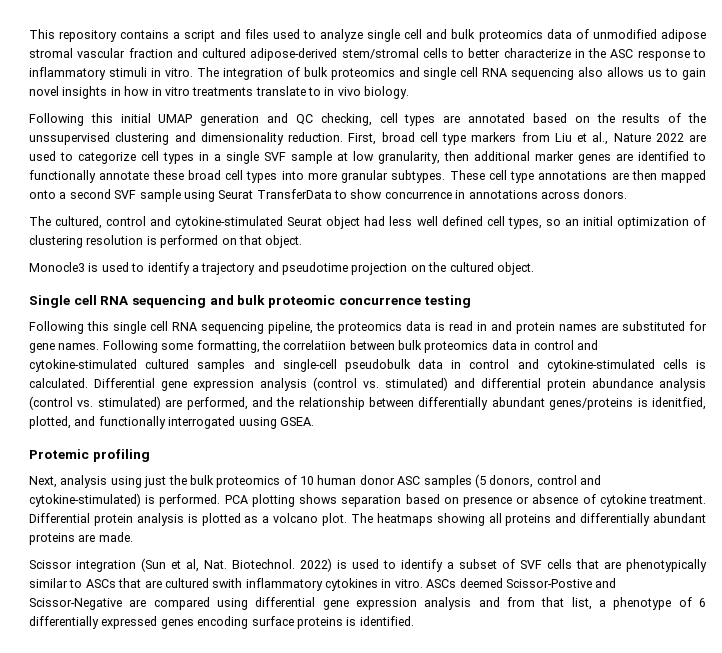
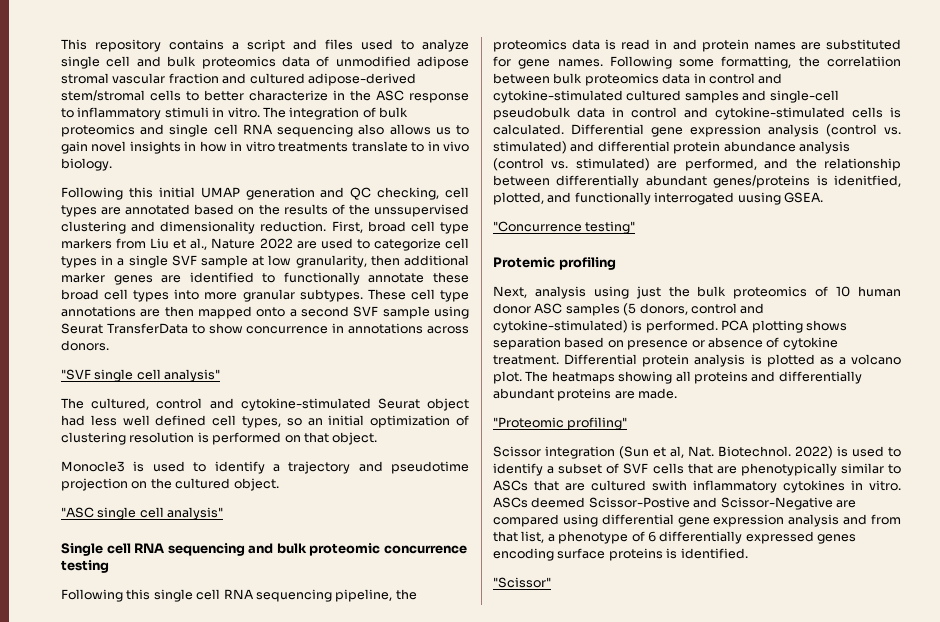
+ "SVF single cell analysis"
+ "ASC single cell analysis"
+ "Concurrence testing"
+ "Proteomic profiling"
+ "Scissor"

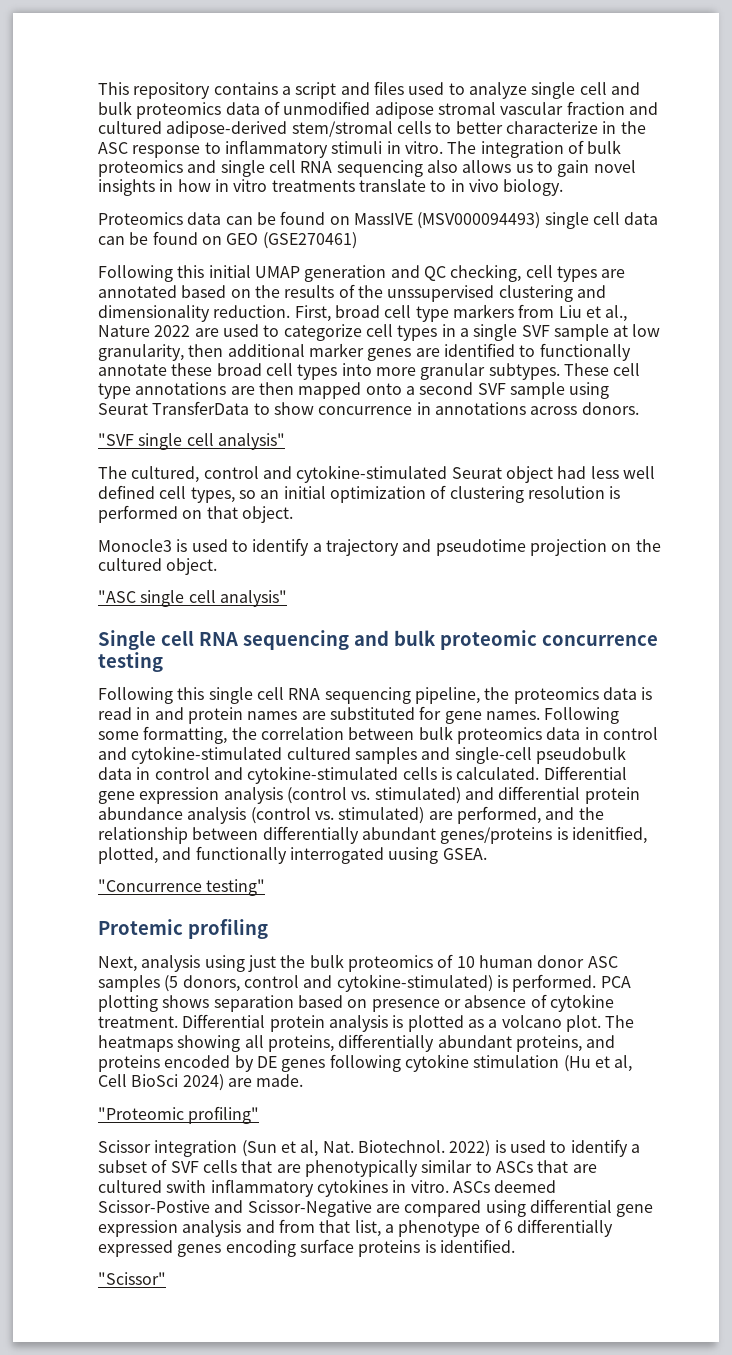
+ Proteomics data can be found on MassIVE (MSV000094493) single cell data can be found on GEO (GSE270461)
- Following some formatting, the correlatiion between bulk proteomics data in control and cytokine-stimulated cultured samples and single-cell pseudobulk data in control and cytokine-stimulated cells is calculated.
+ Following some formatting, the correlation between bulk proteomics data in control and cytokine-stimulated cultured samples and single-cell pseudobulk data in control and cytokine-stimulated cells is calculated.
- The heatmaps showing all proteins and differentially abundant proteins are made.
+ The heatmaps showing all proteins, differentially abundant proteins, and proteins encoded by DE genes following cytokine stimulation (Hu et al, Cell BioSci 2024) are made.

